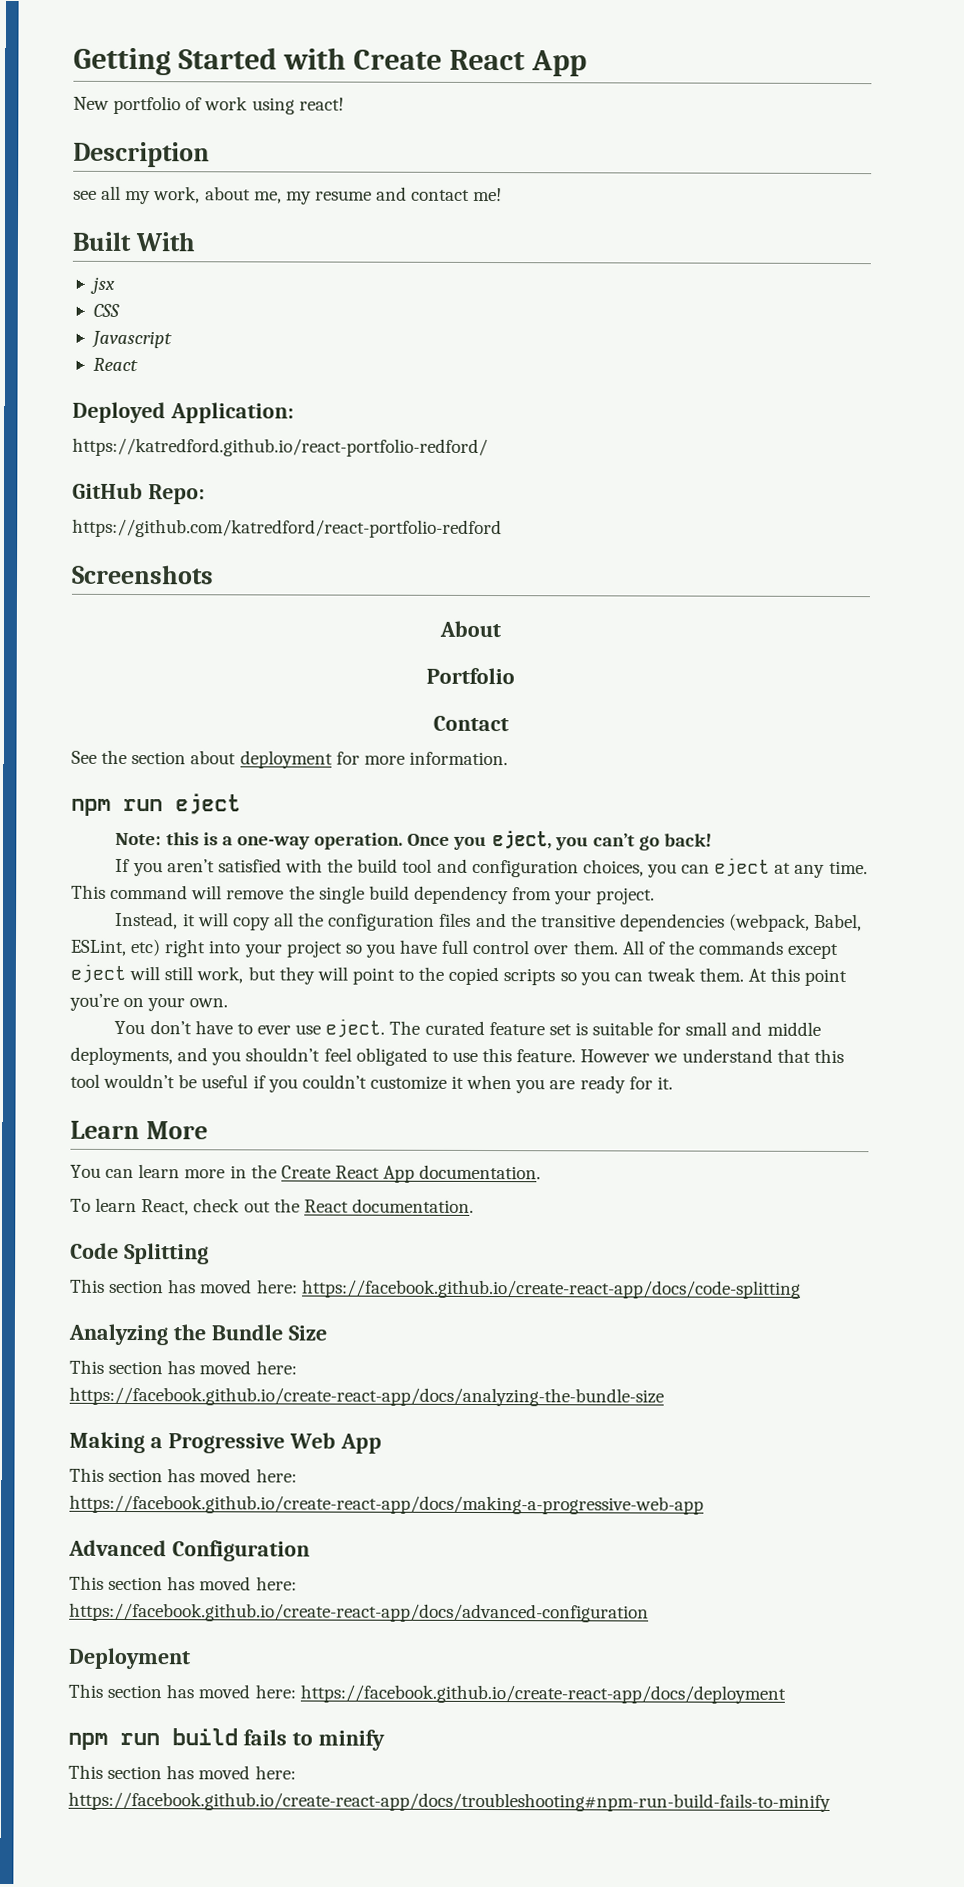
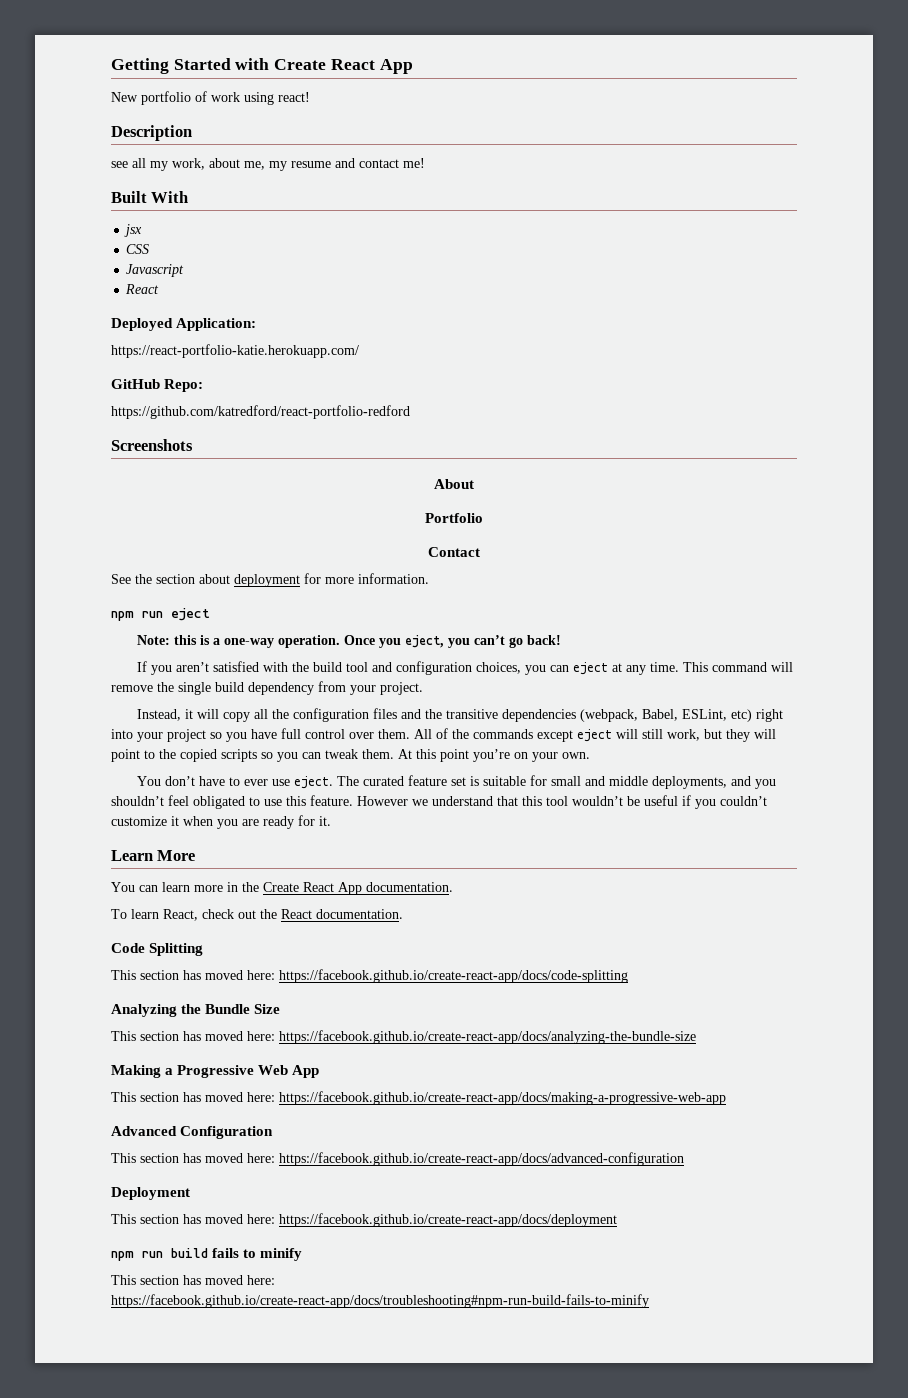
- https://katredford.github.io/react-portfolio-redford/
+ https://react-portfolio-katie.herokuapp.com/

